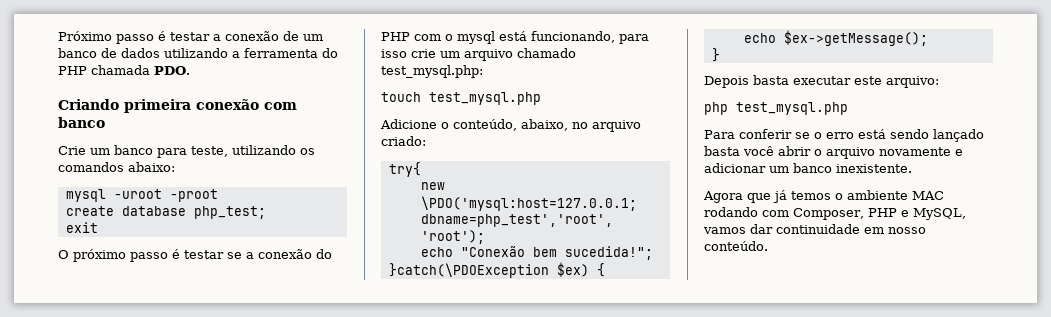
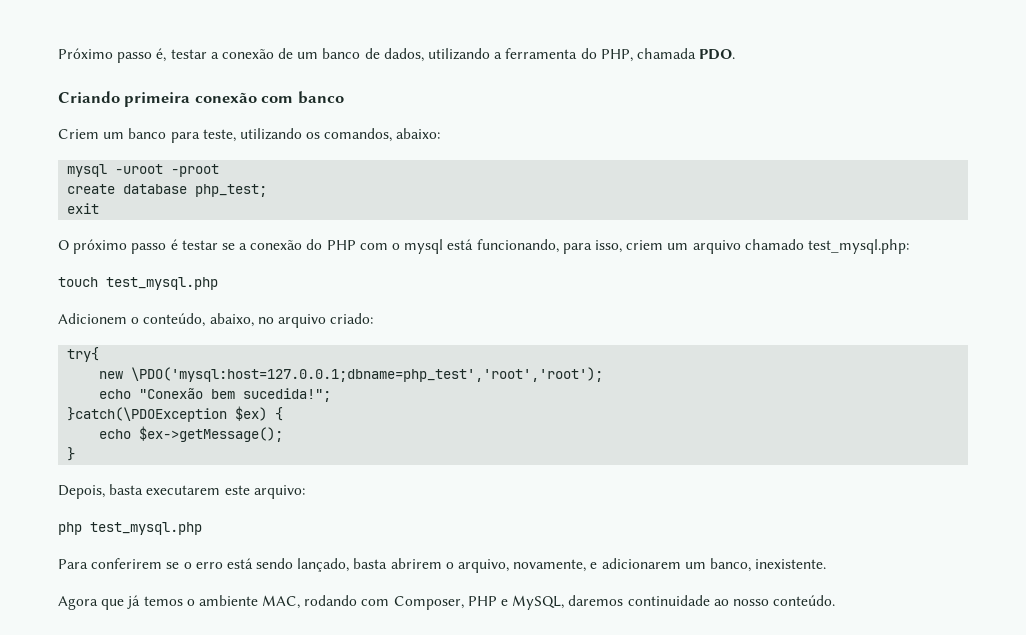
- Próximo passo é testar a conexão de um banco de dados utilizando a ferramenta do PHP chamada PDO.
+ Próximo passo é, testar a conexão de um banco de dados, utilizando a ferramenta do PHP, chamada PDO.
- Crie um banco para teste, utilizando os comandos abaixo:
+ Criem um banco para teste, utilizando os comandos, abaixo:
- O próximo passo é testar se a conexão do PHP com o mysql está funcionando, para isso crie um arquivo chamado test_mysql.php:
+ O próximo passo é testar se a conexão do PHP com o mysql está funcionando, para isso, criem um arquivo chamado test_mysql.php:
- Adicione o conteúdo, abaixo, no arquivo criado:
+ Adicionem o conteúdo, abaixo, no arquivo criado:
- Depois basta executar este arquivo:
+ Depois, basta executarem este arquivo:
- Para conferir se o erro está sendo lançado basta você abrir o arquivo novamente e adicionar um banco inexistente.
+ Para conferirem se o erro está sendo lançado, basta abrirem o arquivo, novamente, e adicionarem um banco, inexistente.
- Agora que já temos o ambiente MAC rodando com Composer, PHP e MySQL, vamos dar continuidade em nosso conteúdo.
+ Agora que já temos o ambiente MAC, rodando com Composer, PHP e MySQL, daremos continuidade ao nosso conteúdo.

